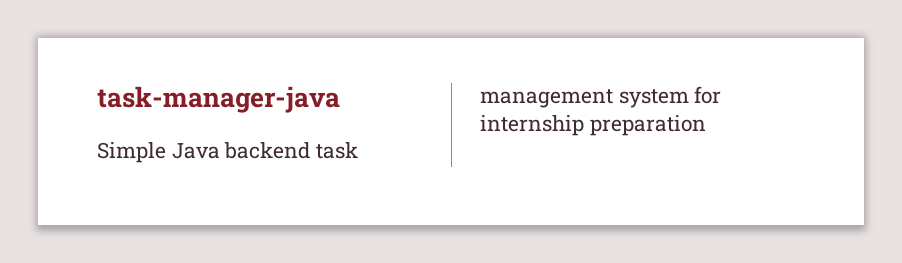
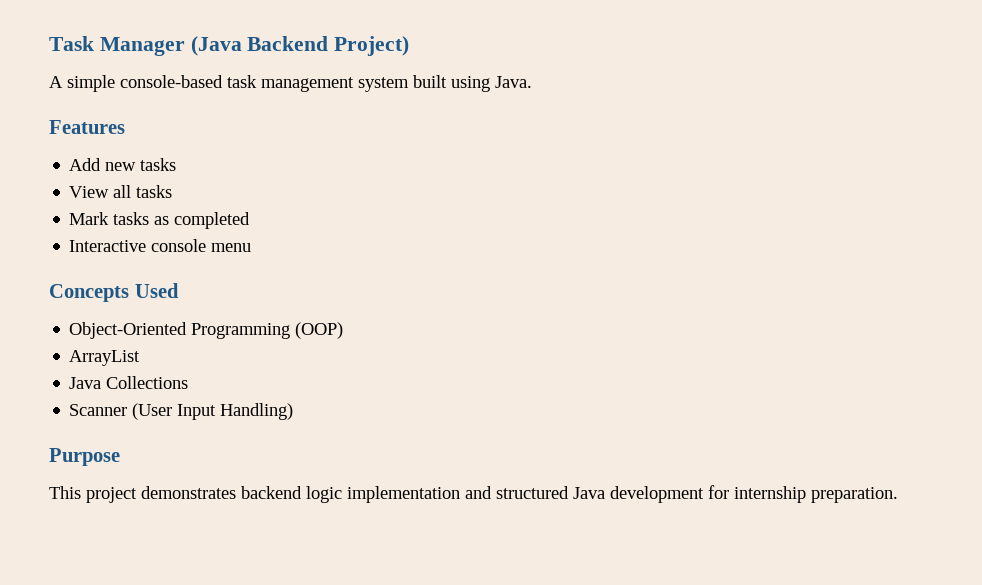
- task-manager-java
- Simple Java backend task management system for internship preparation
+ Task Manager (Java Backend Project)
+ A simple console-based task management system built using Java.
+ Features
+ Add new tasks
+ View all tasks
+ Mark tasks as completed
+ Interactive console menu
+ Concepts Used
+ Object-Oriented Programming (OOP)
+ ArrayList
+ Java Collections
+ Scanner (User Input Handling)
+ Purpose
+ This project demonstrates backend logic implementation and structured Java development for internship preparation.

